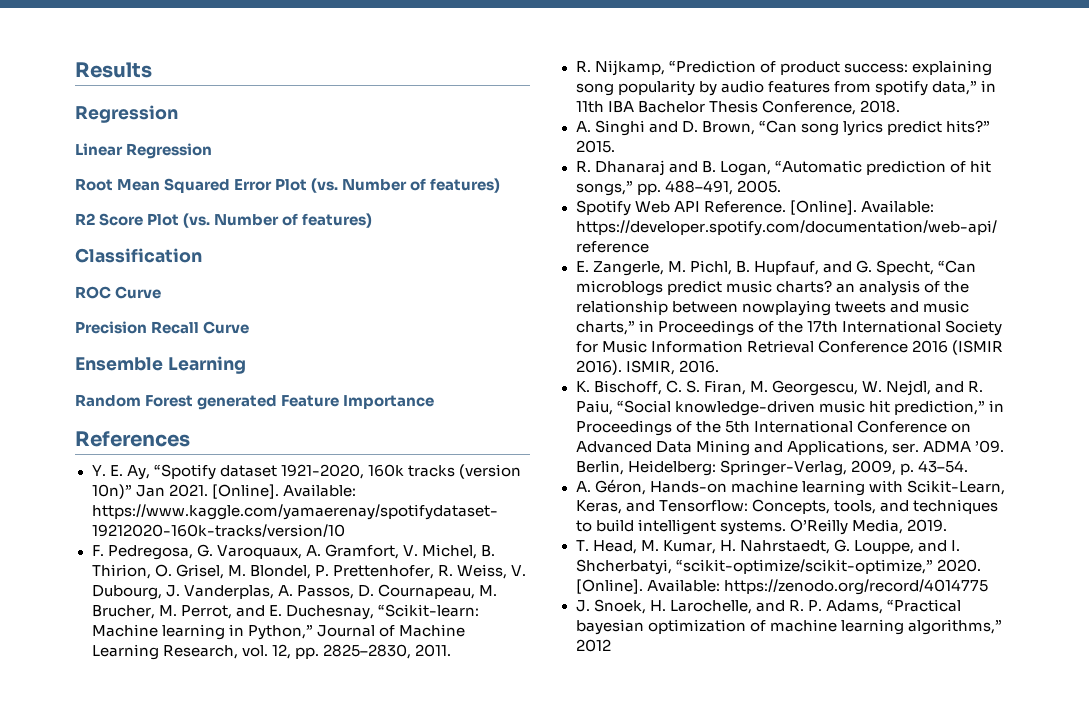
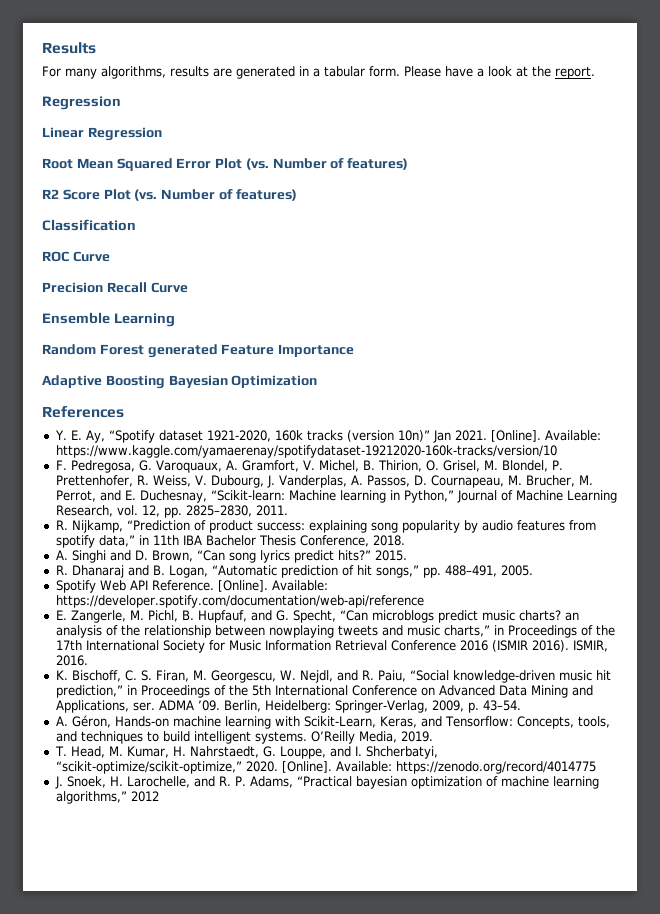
+ For many algorithms, results are generated in a tabular form. Please have a look at the report.
+ Adaptive Boosting Bayesian Optimization

